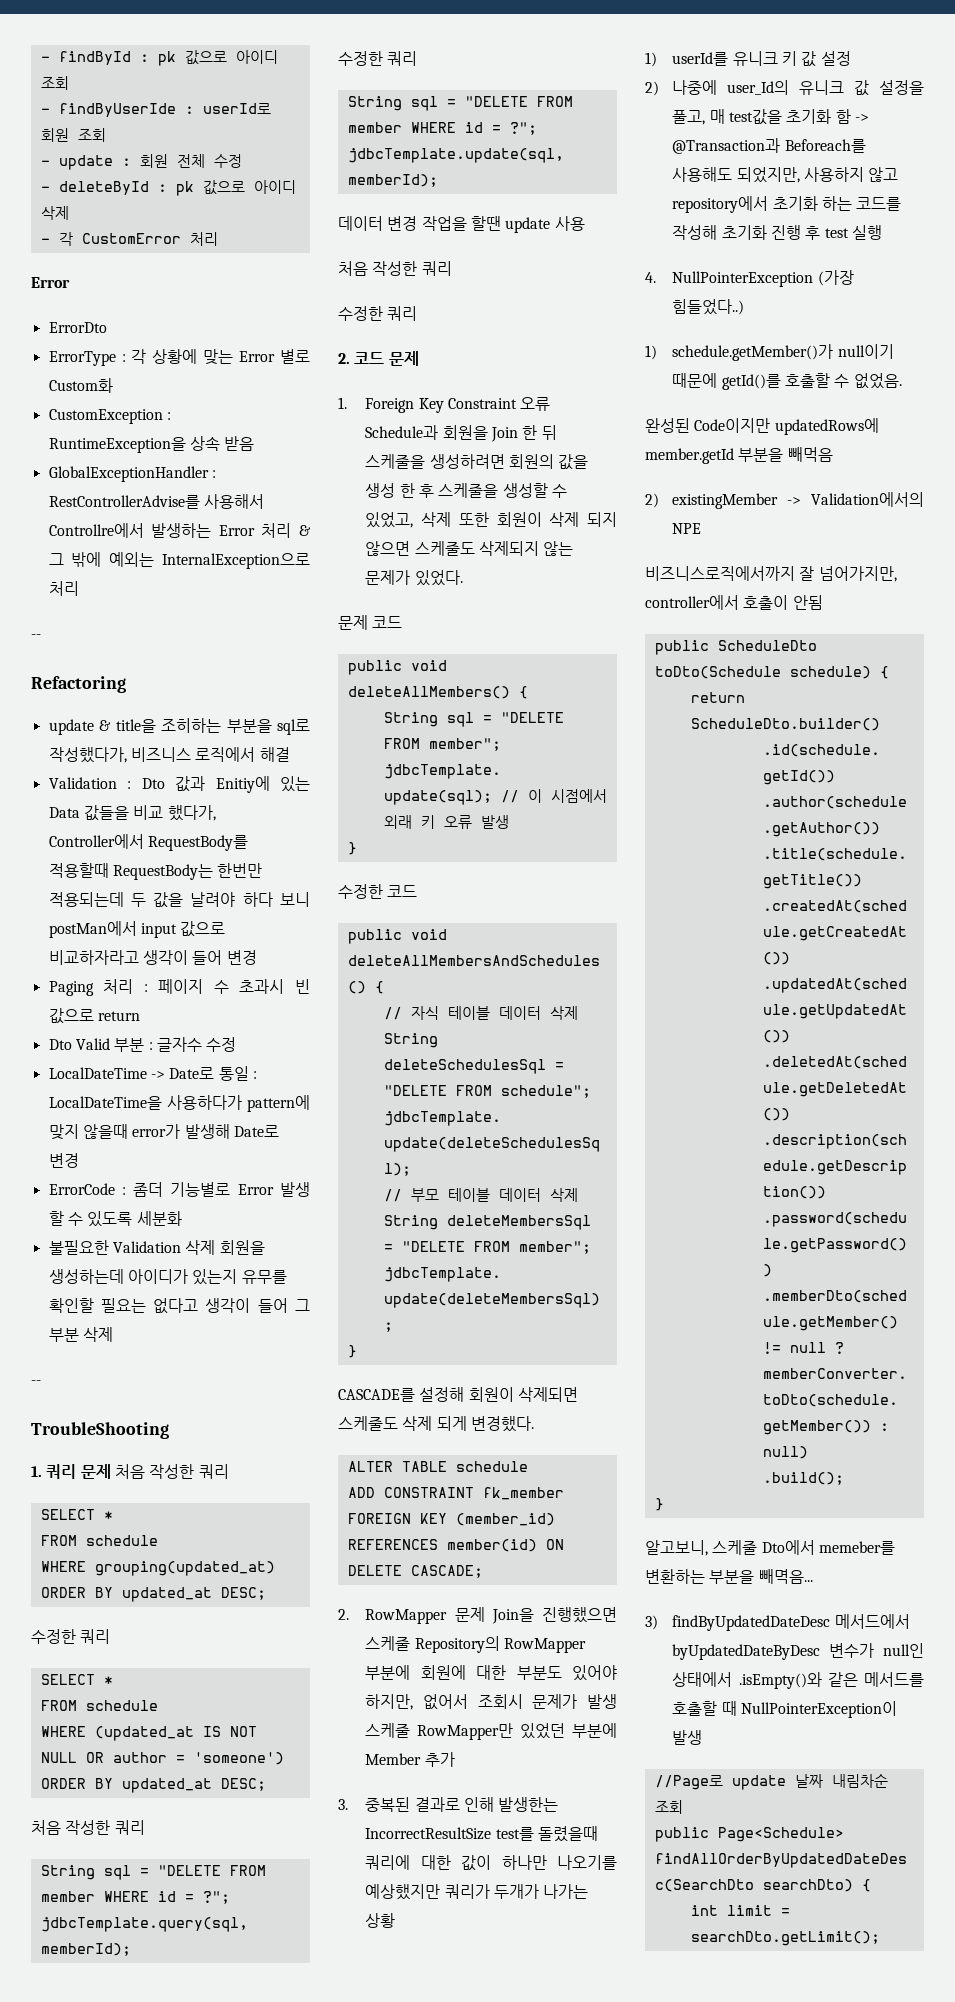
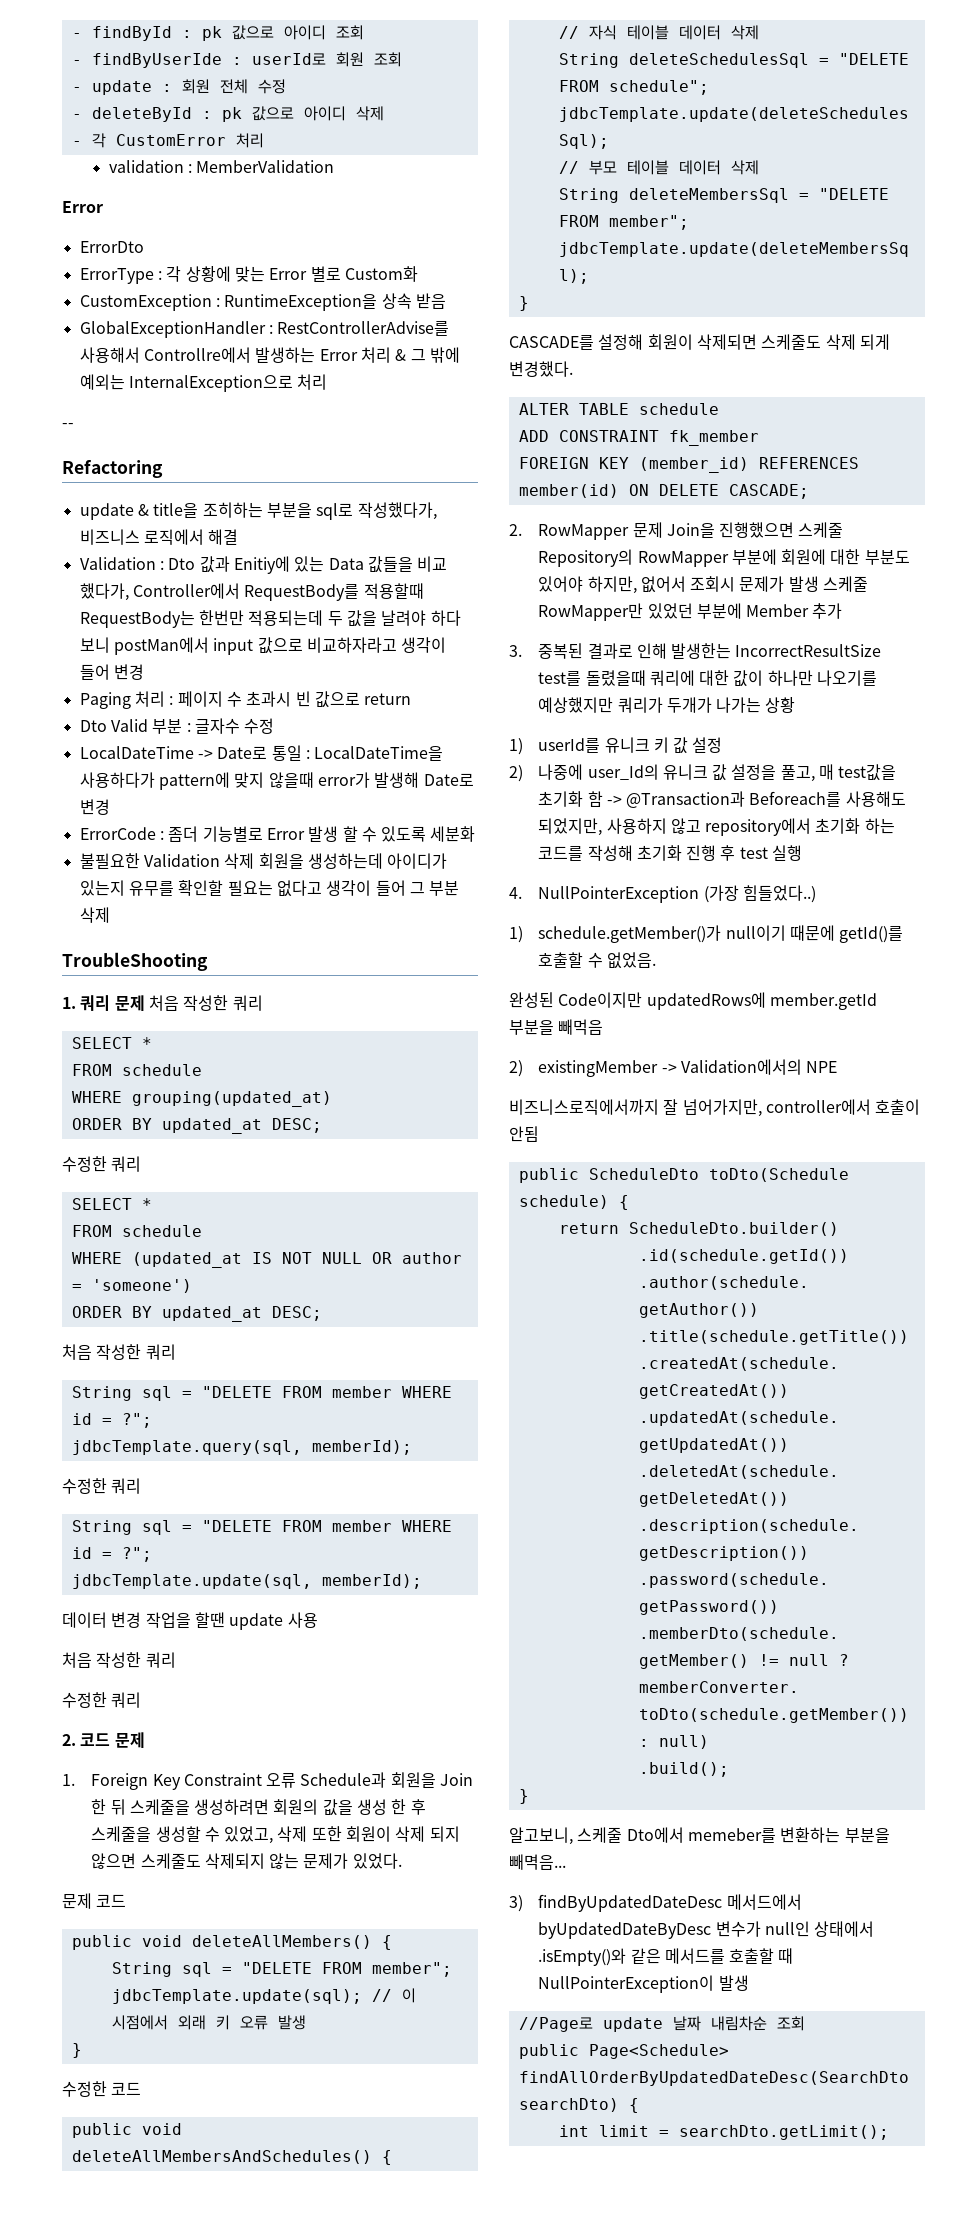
+ validation : MemberValidation
  불필요한 Validation 삭제 회원을 생성하는데 아이디가 있는지 유무를 확인할 필요는 없다고 생각이 들어 그 부분 삭제
- --

